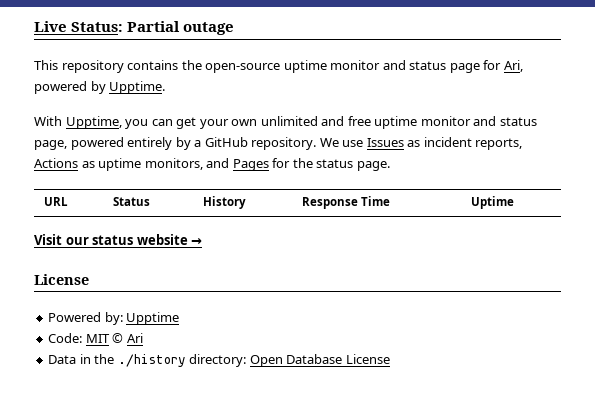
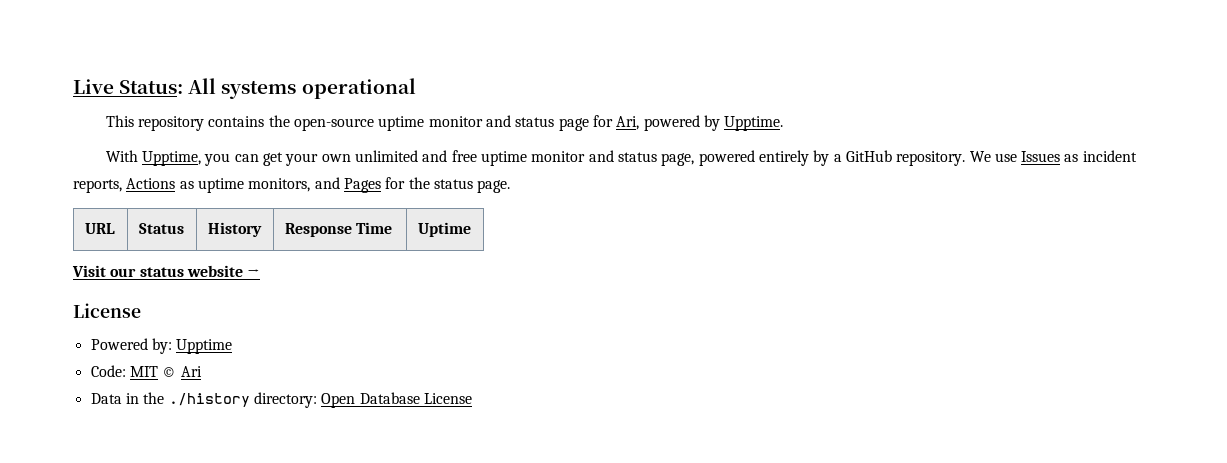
- Live Status: Partial outage
+ Live Status: All systems operational

